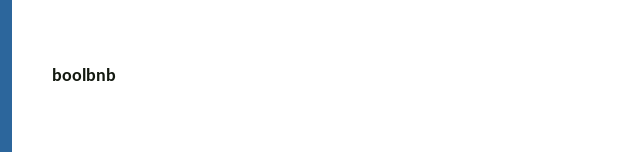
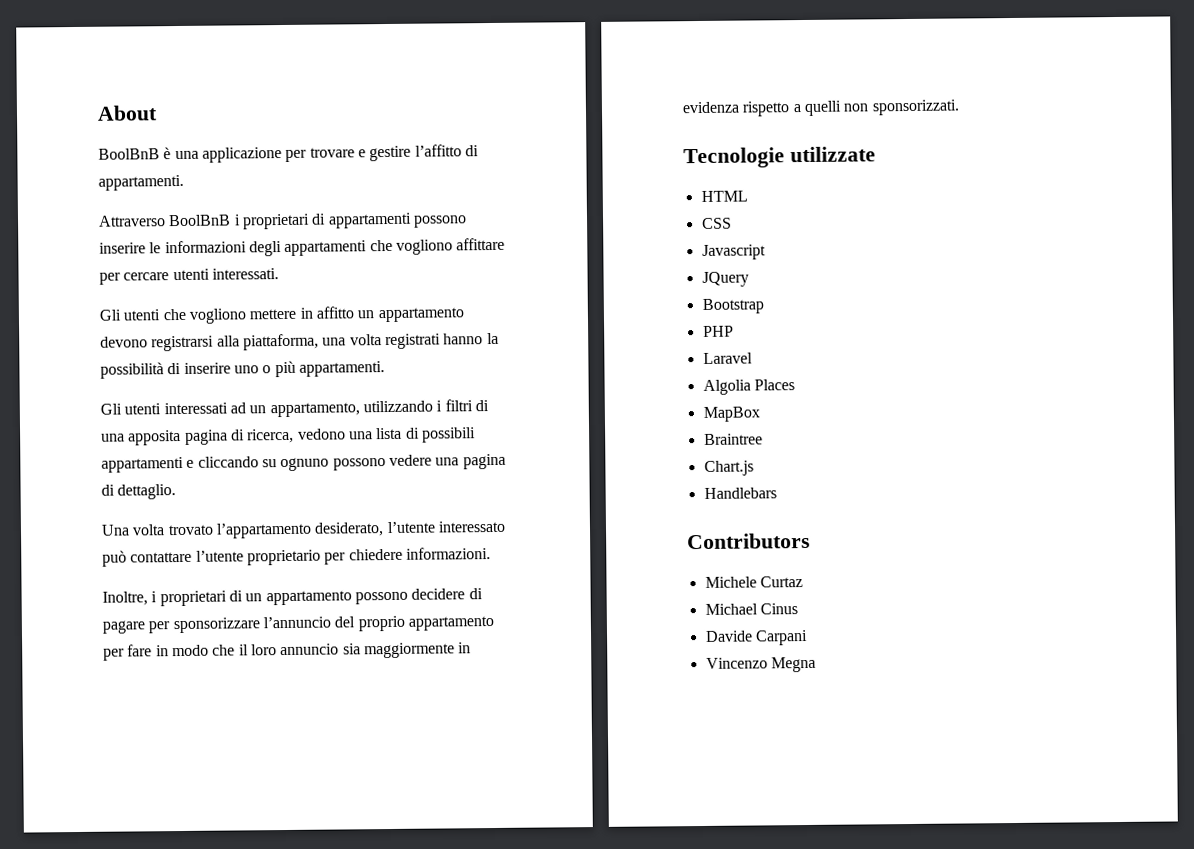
- boolbnb
+ About
+ BoolBnB è una applicazione per trovare e gestire l’affitto di appartamenti.
+ Attraverso BoolBnB i proprietari di appartamenti possono inserire le informazioni degli appartamenti che vogliono affittare per cercare utenti interessati.
+ Gli utenti che vogliono mettere in affitto un appartamento devono registrarsi alla piattaforma, una volta registrati hanno la possibilità di inserire uno o più appartamenti.
+ Gli utenti interessati ad un appartamento, utilizzando i filtri di una apposita pagina di ricerca, vedono una lista di possibili appartamenti e cliccando su ognuno possono vedere una pagina di dettaglio.
+ Una volta trovato l’appartamento desiderato, l’utente interessato può contattare l’utente proprietario per chiedere informazioni.
+ Inoltre, i proprietari di un appartamento possono decidere di pagare per sponsorizzare l’annuncio del proprio appartamento per fare in modo che il loro annuncio sia maggiormente in evidenza rispetto a quelli non sponsorizzati.
+ Tecnologie utilizzate
+ HTML
+ CSS
+ Javascript
+ JQuery
+ Bootstrap
+ PHP
+ Laravel
+ Algolia Places
+ MapBox
+ Braintree
+ Chart.js
+ Handlebars
+ Contributors
+ Michele Curtaz
+ Michael Cinus
+ Davide Carpani
+ Vincenzo Megna

